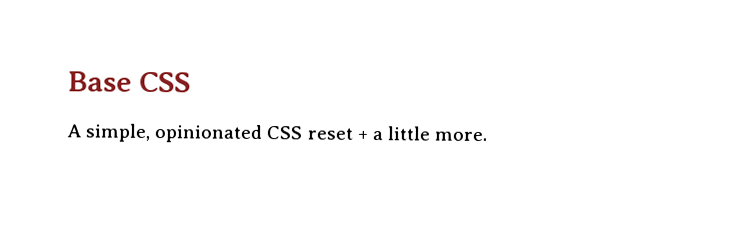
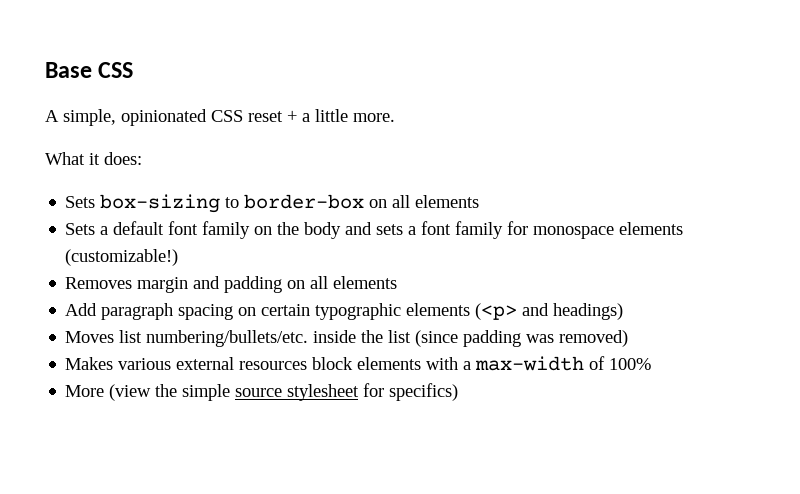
+ What it does:
+ Sets box-sizing to border-box on all elements
+ Sets a default font family on the body and sets a font family for monospace elements (customizable!)
+ Removes margin and padding on all elements
+ Add paragraph spacing on certain typographic elements (<p> and headings)
+ Moves list numbering/bullets/etc. inside the list (since padding was removed)
+ Makes various external resources block elements with a max-width of 100%
+ More (view the simple source stylesheet for specifics)

